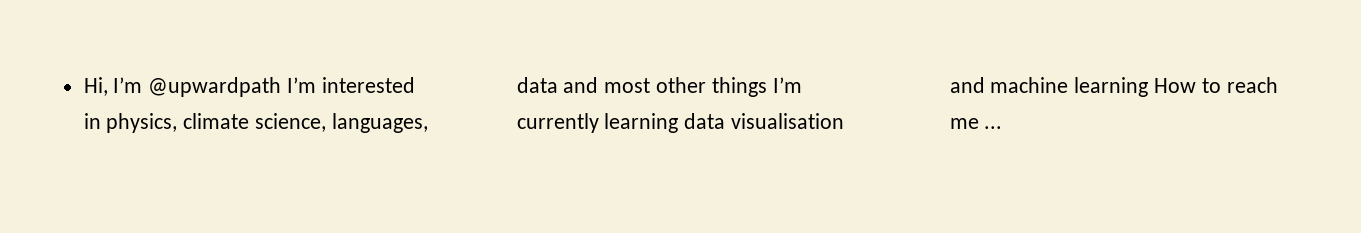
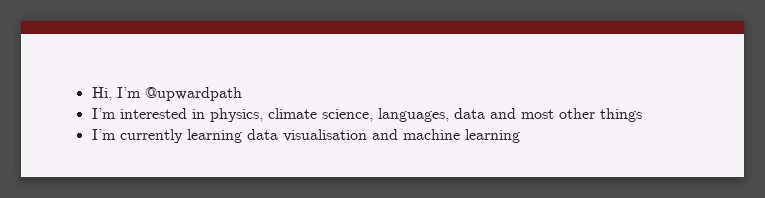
- Hi, I’m @upwardpath I’m interested in physics, climate science, languages, data and most other things I’m currently learning data visualisation and machine learning How to reach me ...
+ Hi, I’m @upwardpath
+ I’m interested in physics, climate science, languages, data and most other things
+ I’m currently learning data visualisation and machine learning

